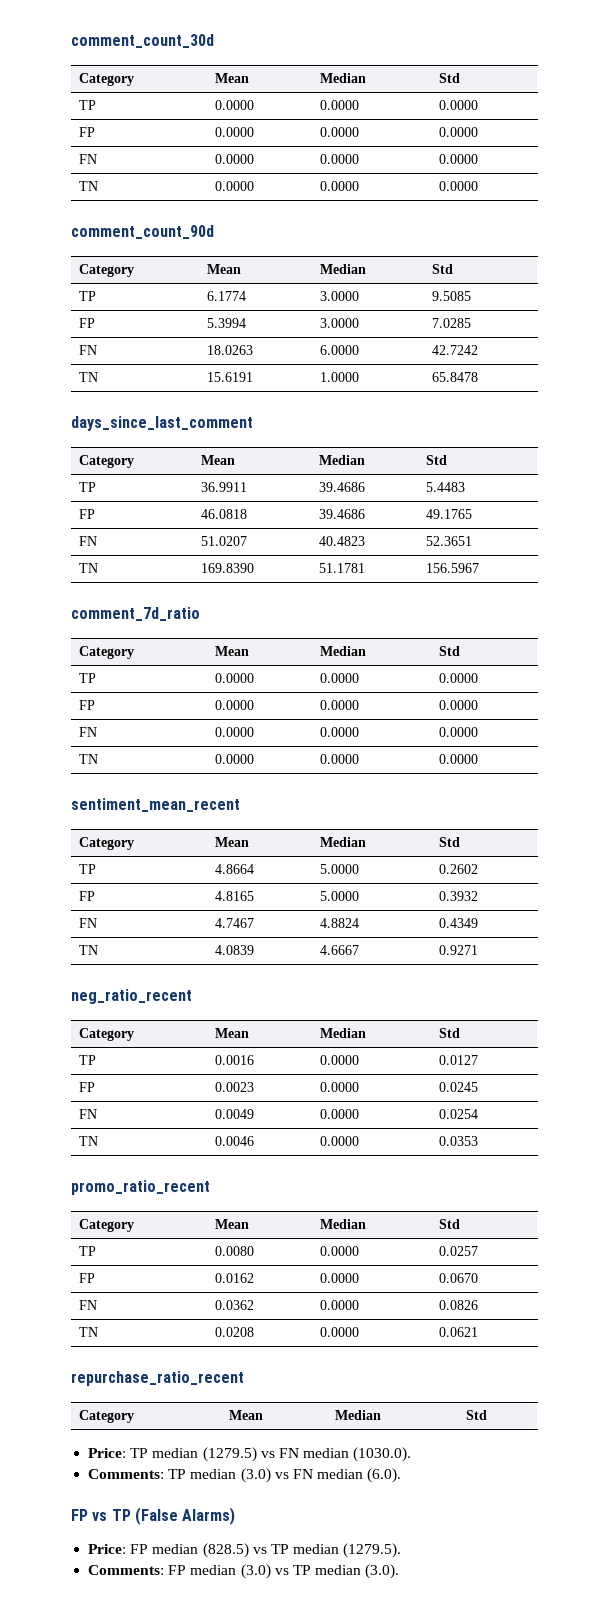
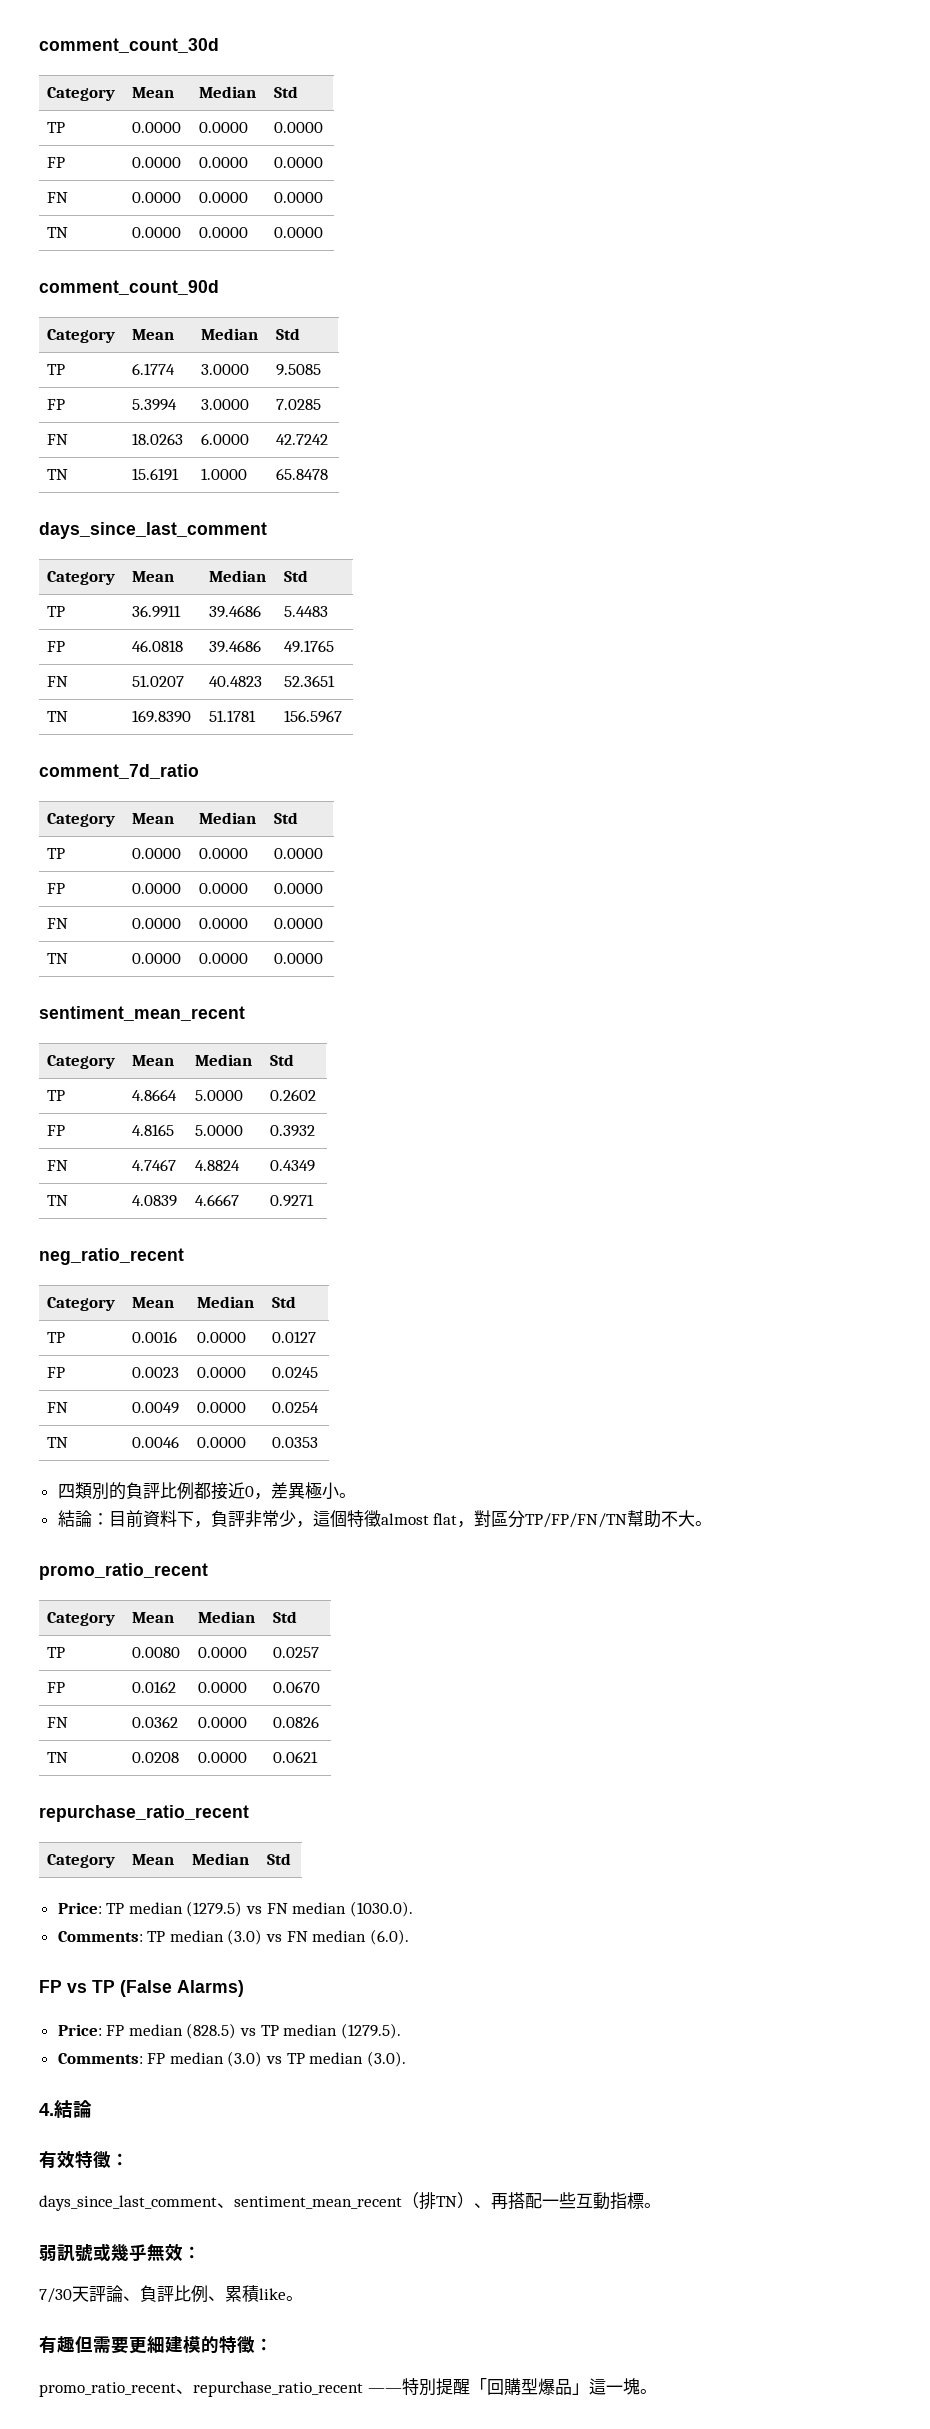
+ 四類別的負評比例都接近0，差異極小。
+ 結論：目前資料下，負評非常少，這個特徵almost flat，對區分TP/FP/FN/TN幫助不大。
+ 4.結論
+ 有效特徵：
+ days_since_last_comment、sentiment_mean_recent（排TN）、再搭配一些互動指標。
+ 弱訊號或幾乎無效：
+ 7/30天評論、負評比例、累積like。
+ 有趣但需要更細建模的特徵：
+ promo_ratio_recent、repurchase_ratio_recent ——特別提醒「回購型爆品」這一塊。

